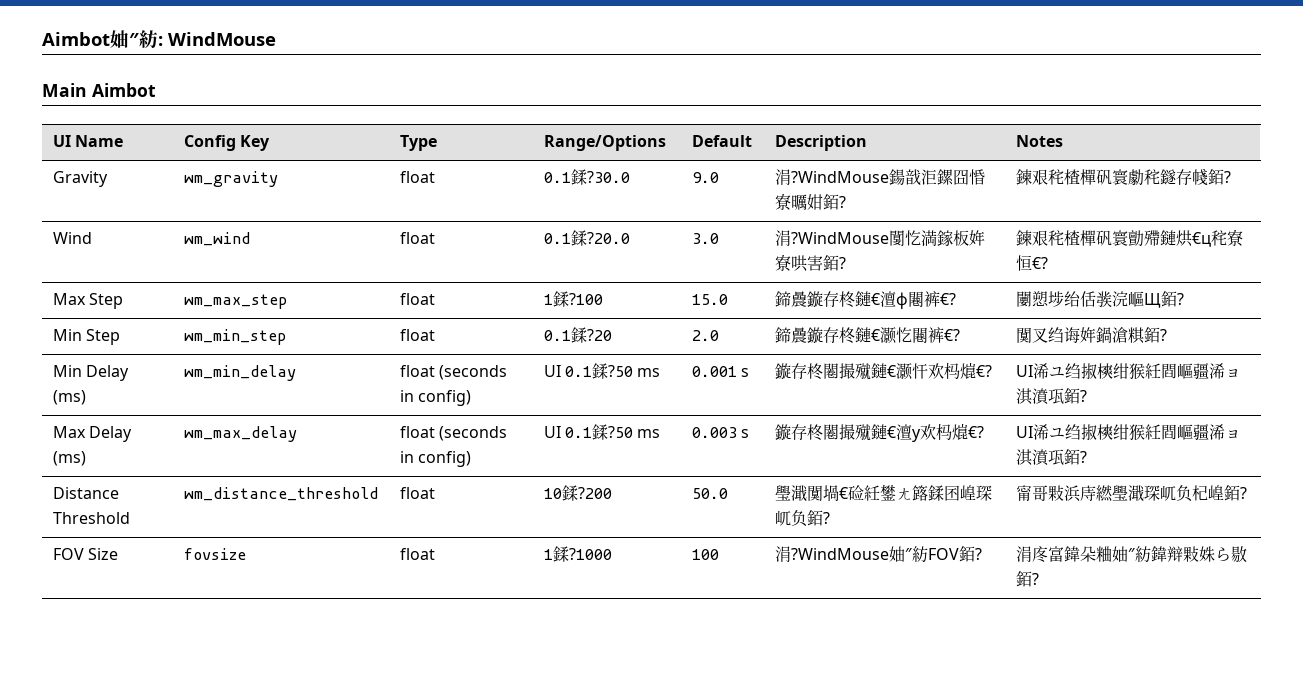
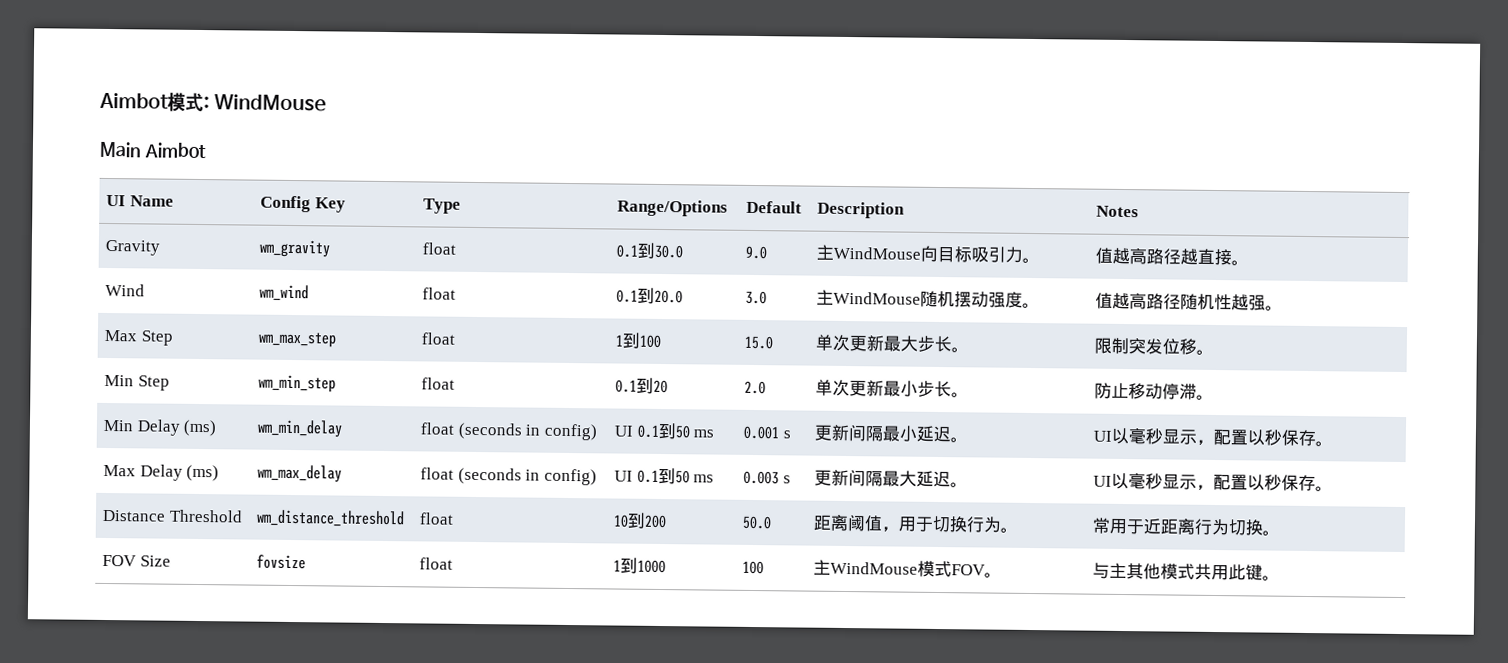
- Aimbot妯″紡: WindMouse
+ Aimbot模式: WindMouse
- Gravity | wm_gravity | float | 0.1鍒?30.0 | 9.0 | 涓?WindMouse鍚戠洰鏍囧惛寮曞姏銆? | 鍊艰秺楂樿矾寰勮秺鐩存帴銆?
+ Gravity | wm_gravity | float | 0.1到30.0 | 9.0 | 主WindMouse向目标吸引力。 | 值越高路径越直接。
- Wind | wm_wind | float | 0.1鍒?20.0 | 3.0 | 涓?WindMouse闅忔満鎵板姩寮哄害銆? | 鍊艰秺楂樿矾寰勯殢鏈烘€ц秺寮恒€?
+ Wind | wm_wind | float | 0.1到20.0 | 3.0 | 主WindMouse随机摆动强度。 | 值越高路径随机性越强。
- Max Step | wm_max_step | float | 1鍒?100 | 15.0 | 鍗曟鏇存柊鏈€澶ф闀裤€? | 闄愬埗绐佸彂浣嶇Щ銆?
+ Max Step | wm_max_step | float | 1到100 | 15.0 | 单次更新最大步长。 | 限制突发位移。
- Min Step | wm_min_step | float | 0.1鍒?20 | 2.0 | 鍗曟鏇存柊鏈€灏忔闀裤€? | 闃叉绉诲姩鍋滄粸銆?
+ Min Step | wm_min_step | float | 0.1到20 | 2.0 | 单次更新最小步长。 | 防止移动停滞。
- Min Delay (ms) | wm_min_delay | float (seconds in config) | UI 0.1鍒?50 ms | 0.001 s | 鏇存柊闂撮殧鏈€灏忓欢杩熴€? | UI浠ユ绉掓樉绀猴紝閰嶇疆浠ョ淇濆瓨銆?
+ Min Delay (ms) | wm_min_delay | float (seconds in config) | UI 0.1到50 ms | 0.001 s | 更新间隔最小延迟。 | UI以毫秒显示，配置以秒保存。
- Max Delay (ms) | wm_max_delay | float (seconds in config) | UI 0.1鍒?50 ms | 0.003 s | 鏇存柊闂撮殧鏈€澶у欢杩熴€? | UI浠ユ绉掓樉绀猴紝閰嶇疆浠ョ淇濆瓨銆?
+ Max Delay (ms) | wm_max_delay | float (seconds in config) | UI 0.1到50 ms | 0.003 s | 更新间隔最大延迟。 | UI以毫秒显示，配置以秒保存。
- Distance Threshold | wm_distance_threshold | float | 10鍒?200 | 50.0 | 璺濈闃堝€硷紝鐢ㄤ簬鍒囨崲琛屼负銆? | 甯哥敤浜庤繎璺濈琛屼负杞崲銆?
+ Distance Threshold | wm_distance_threshold | float | 10到200 | 50.0 | 距离阈值，用于切换行为。 | 常用于近距离行为切换。
- FOV Size | fovsize | float | 1鍒?1000 | 100 | 涓?WindMouse妯″紡FOV銆? | 涓庝富鍏朵粬妯″紡鍏辩敤姝ら敭銆?
+ FOV Size | fovsize | float | 1到1000 | 100 | 主WindMouse模式FOV。 | 与主其他模式共用此键。

